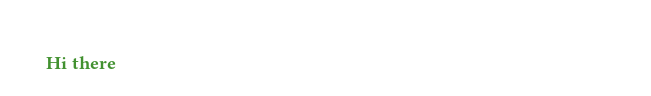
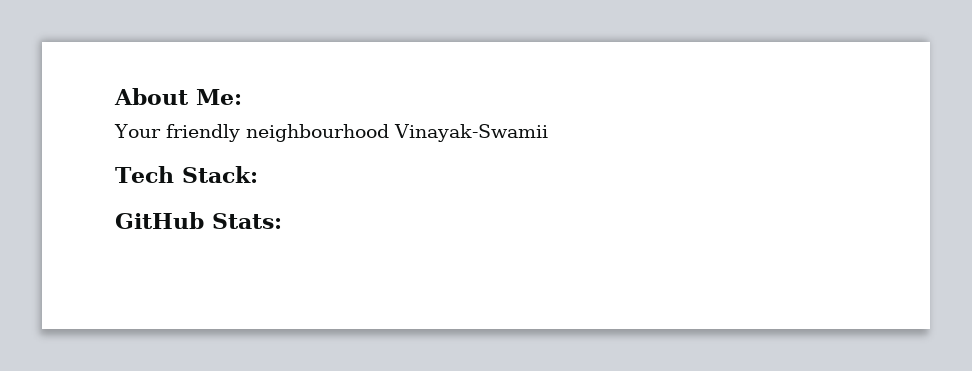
- Hi there
+ About Me:
+ Your friendly neighbourhood Vinayak-Swamii
+ Tech Stack:
+ GitHub Stats:

